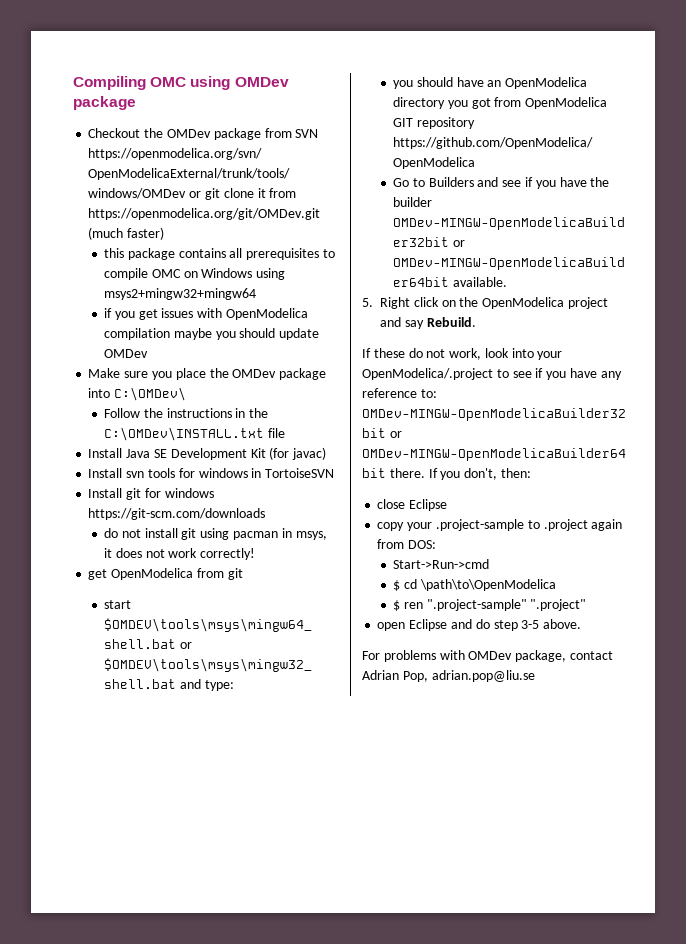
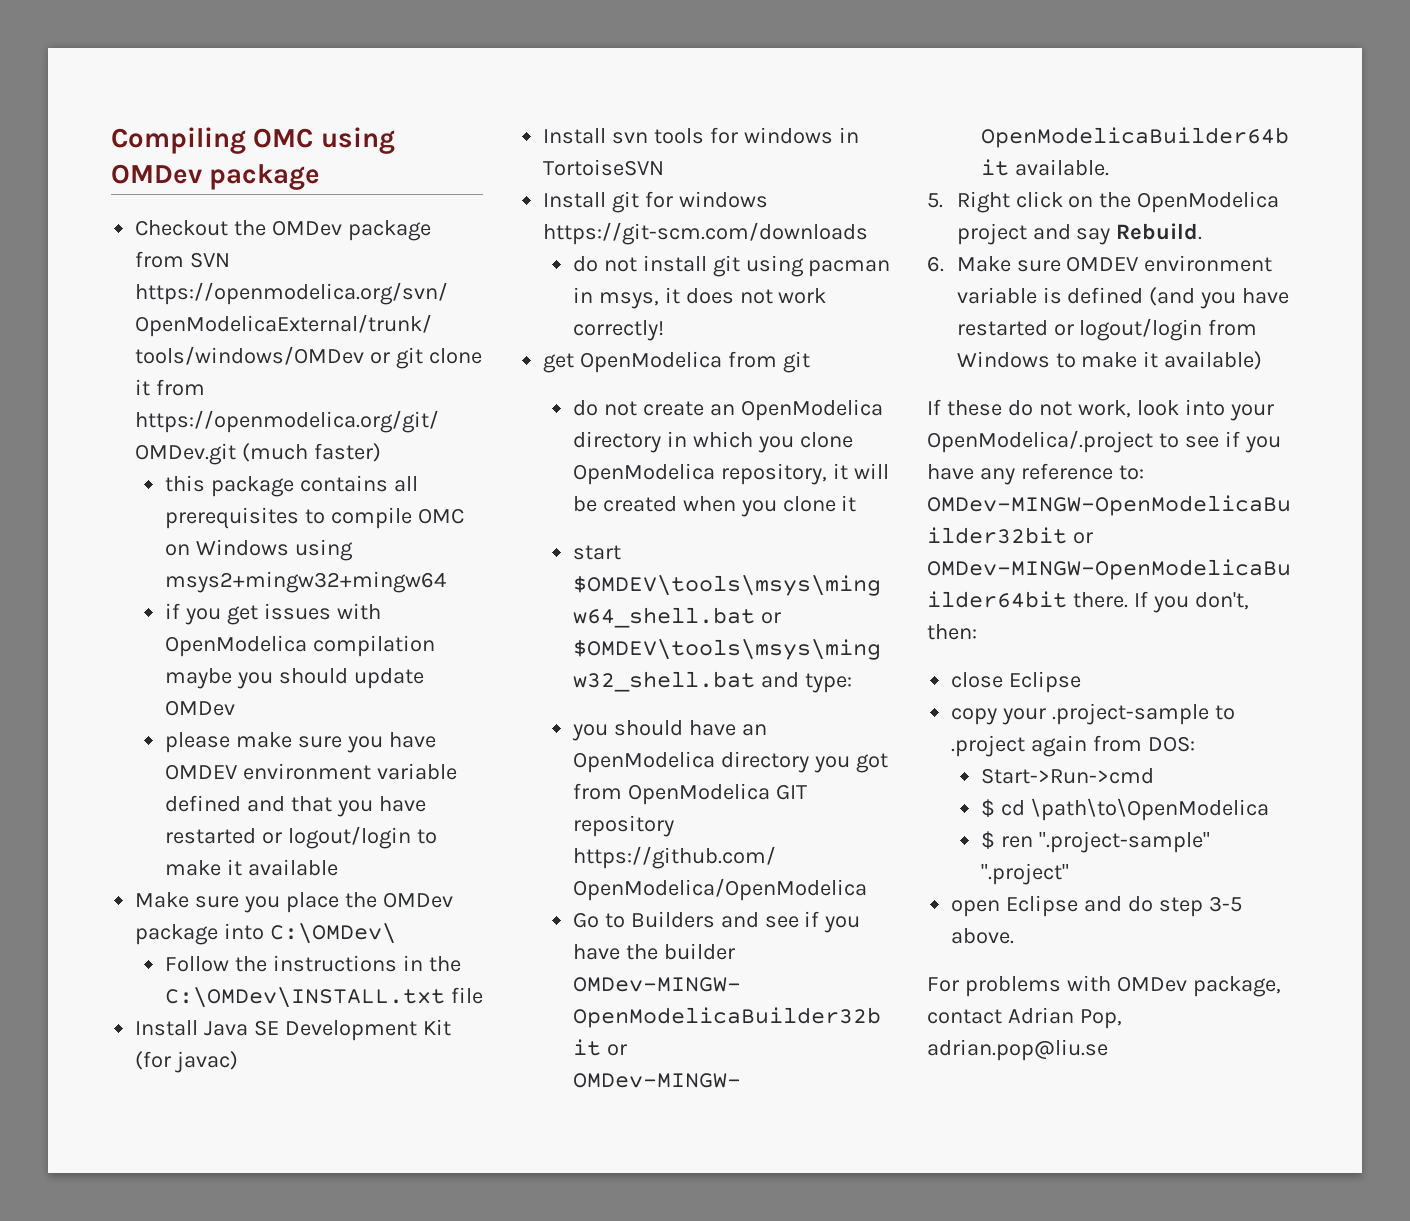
+ please make sure you have OMDEV environment variable defined and that you have restarted or logout/login to make it available
+ do not create an OpenModelica directory in which you clone OpenModelica repository, it will be created when you clone it
+ 6. Make sure OMDEV environment variable is defined (and you have restarted or logout/login from Windows to make it available)

